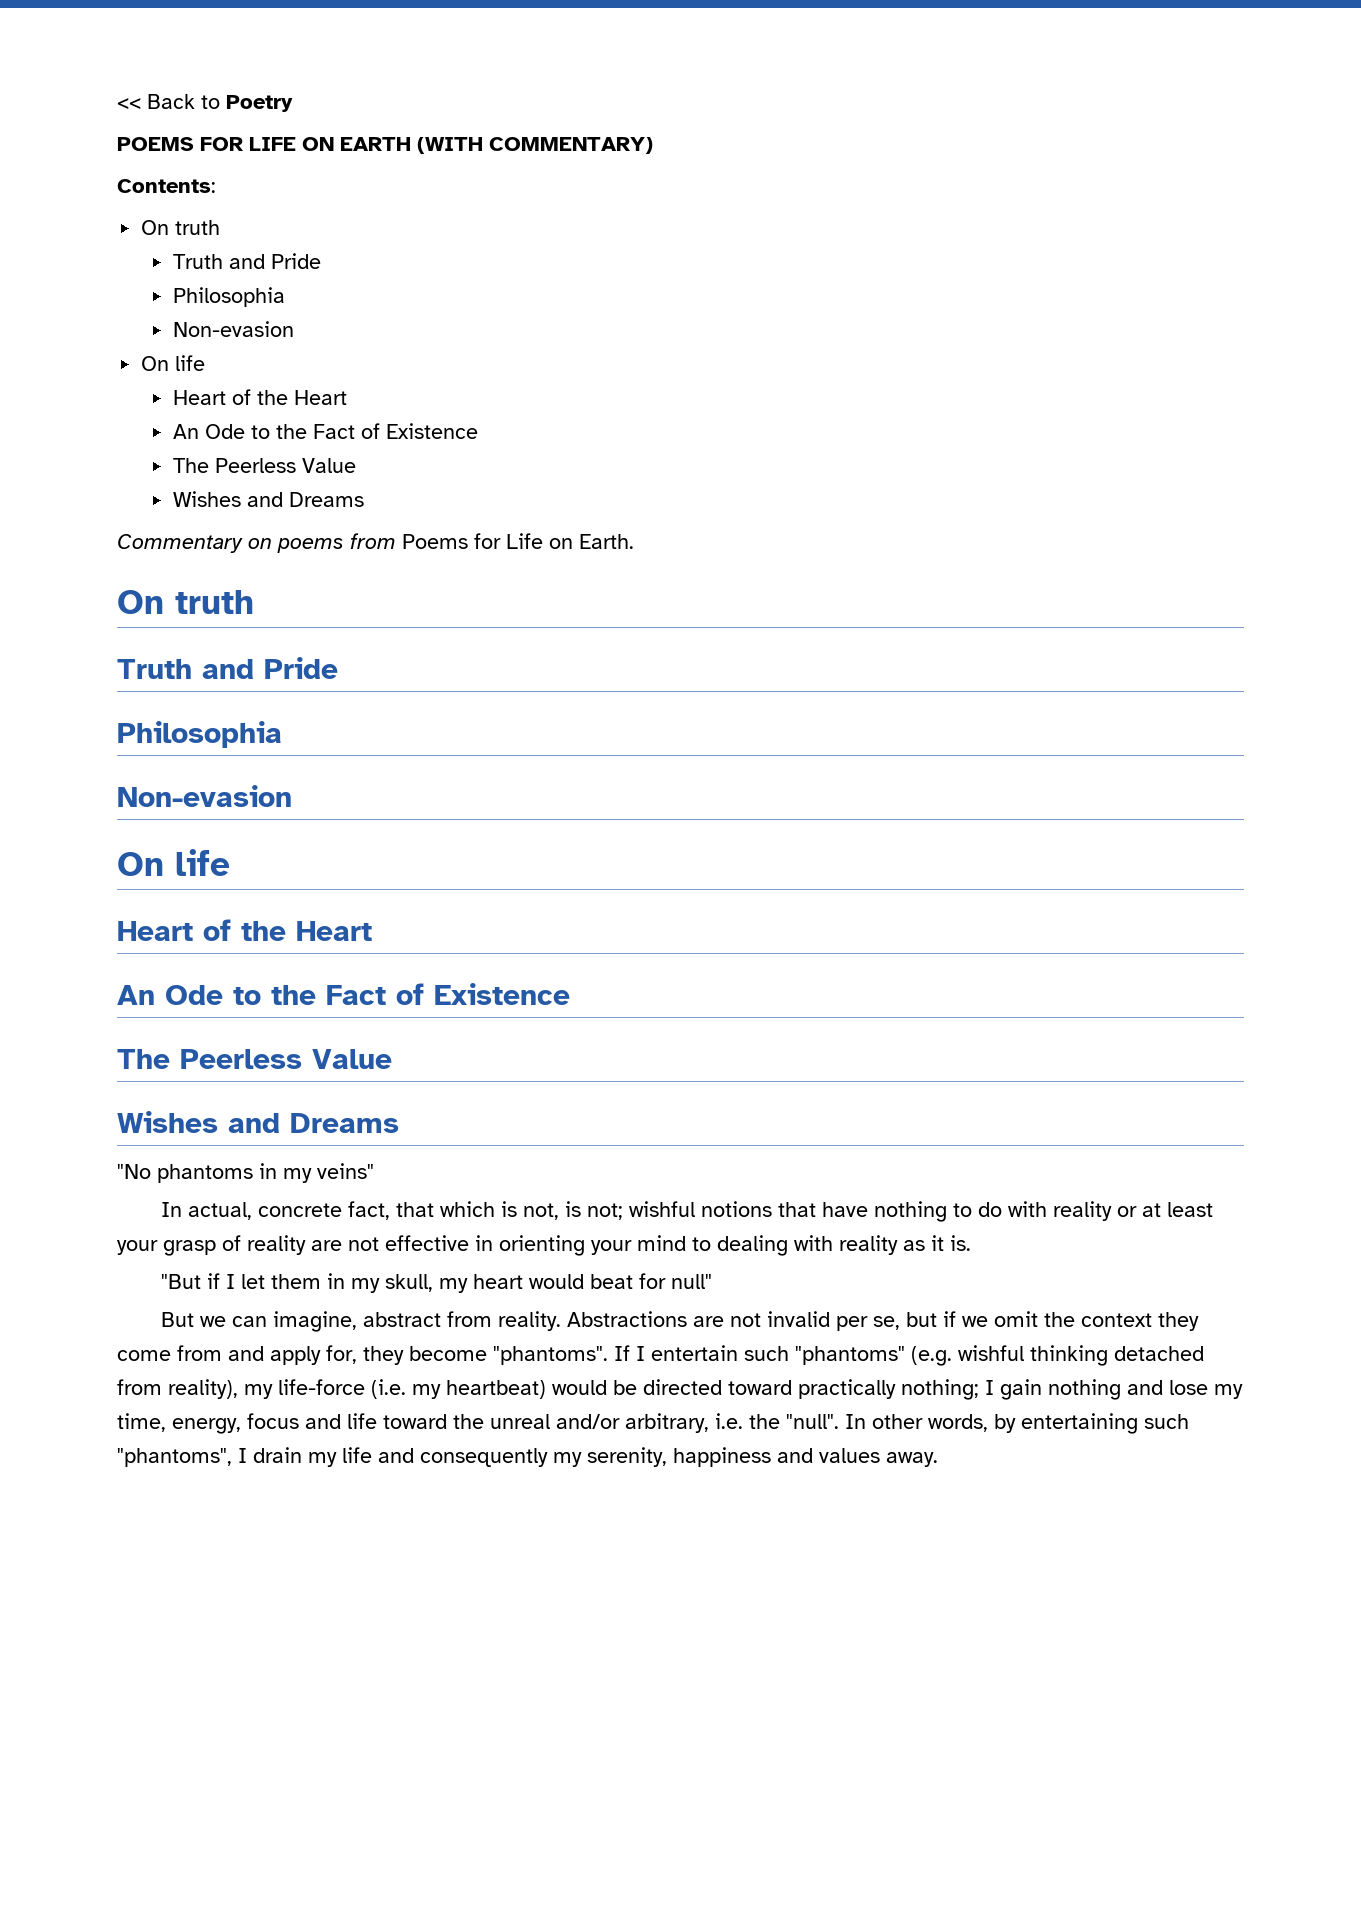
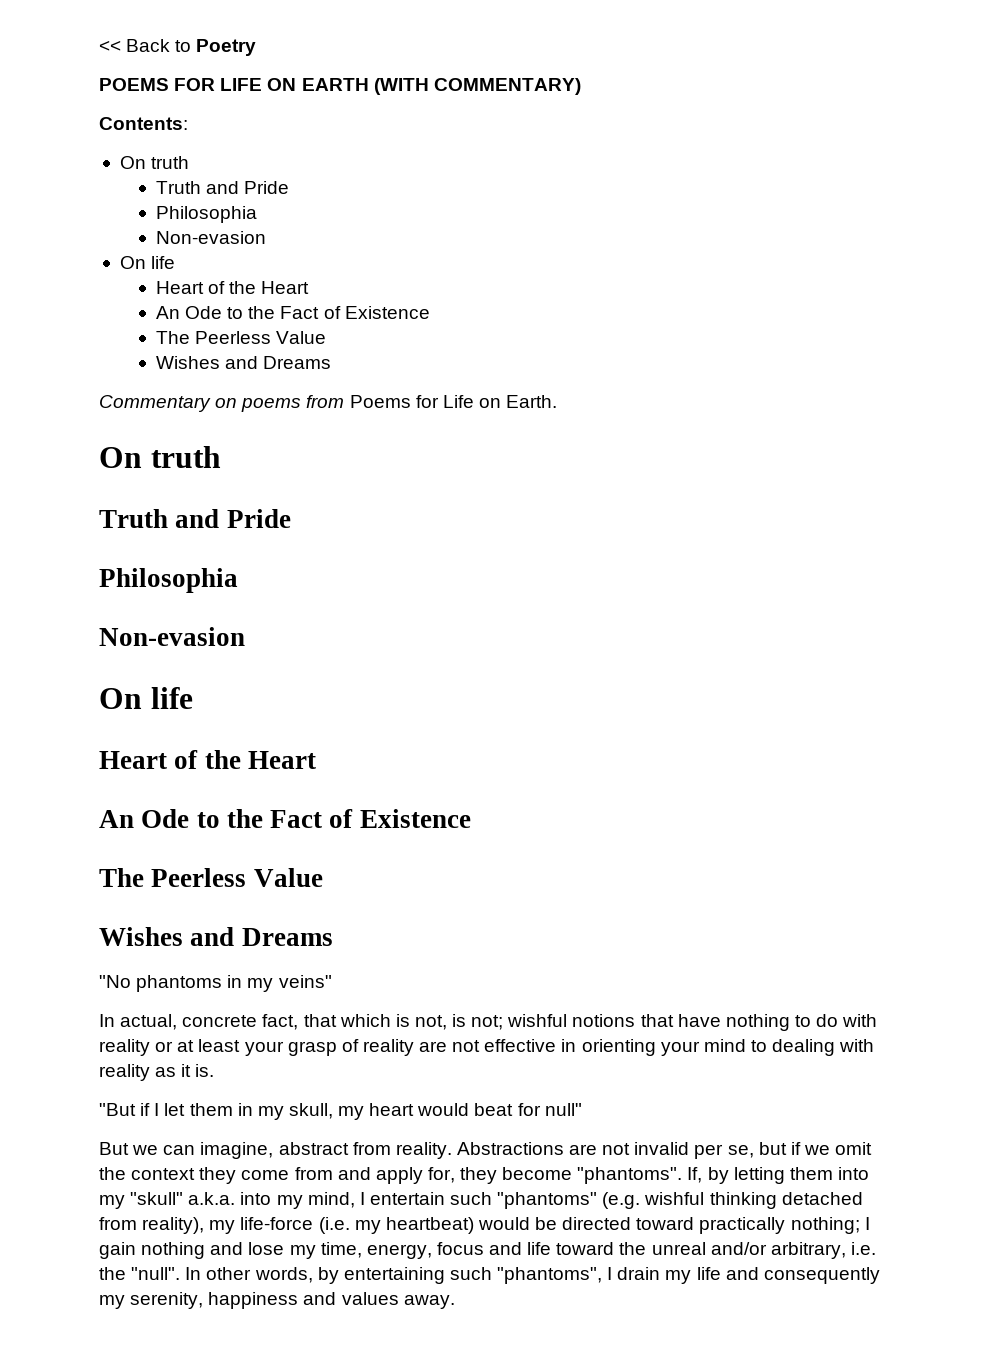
- If I entertain such "phantoms" (e.g. wishful thinking detached from reality), my life-force (i.e. my heartbeat) would be directed toward practically nothing; I gain nothing and lose my time, energy, focus and life toward the unreal and/or arbitrary, i.e. the "null".
+ If, by letting them into my "skull" a.k.a. into my mind, I entertain such "phantoms" (e.g. wishful thinking detached from reality), my life-force (i.e. my heartbeat) would be directed toward practically nothing; I gain nothing and lose my time, energy, focus and life toward the unreal and/or arbitrary, i.e. the "null".

